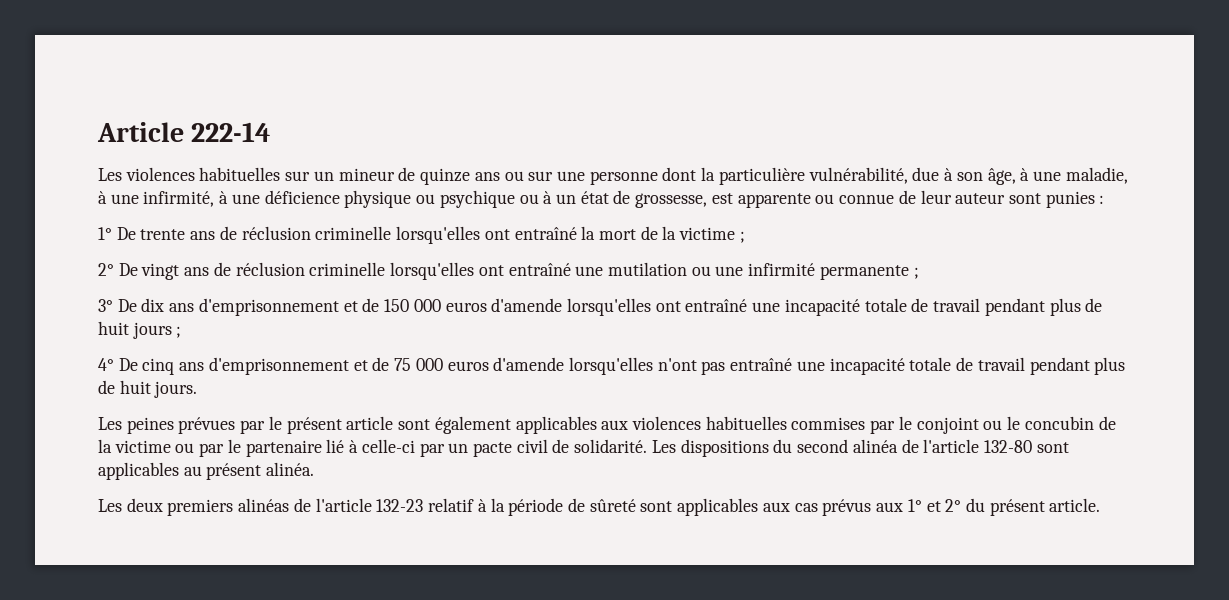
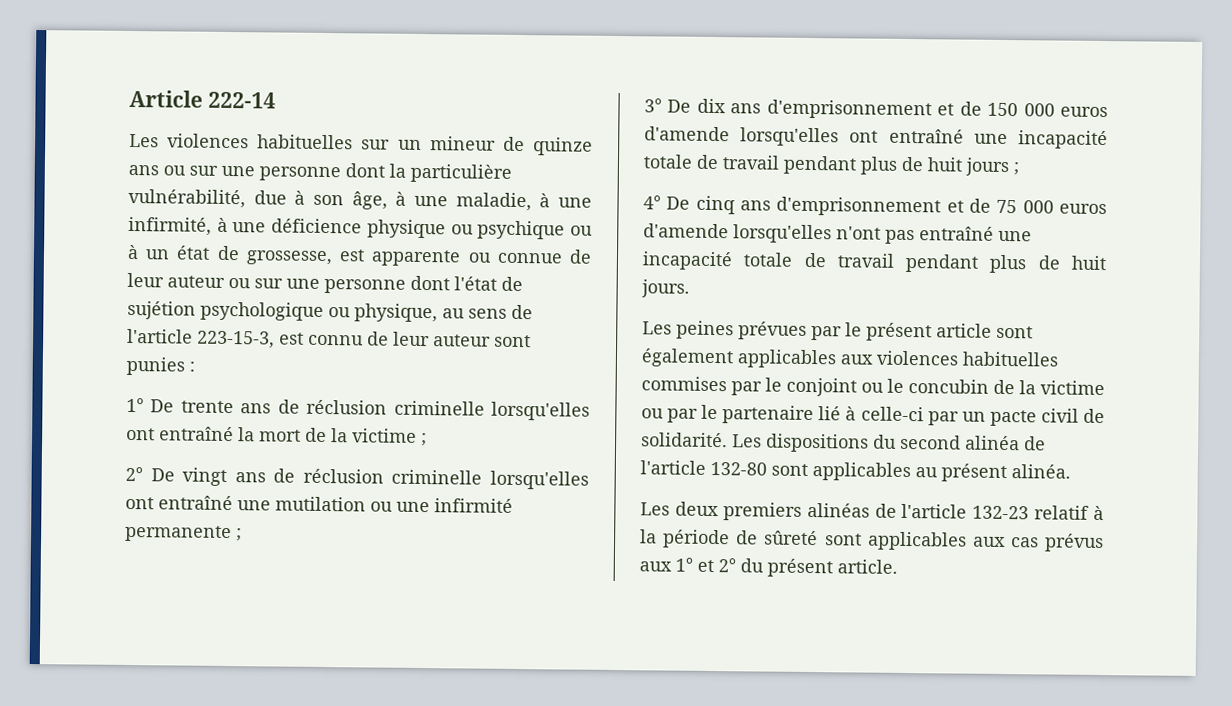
- Les violences habituelles sur un mineur de quinze ans ou sur une personne dont la particulière vulnérabilité, due à son âge, à une maladie, à une infirmité, à une déficience physique ou psychique ou à un état de grossesse, est apparente ou connue de leur auteur sont punies :
+ Les violences habituelles sur un mineur de quinze ans ou sur une personne dont la particulière vulnérabilité, due à son âge, à une maladie, à une infirmité, à une déficience physique ou psychique ou à un état de grossesse, est apparente ou connue de leur auteur ou sur une personne dont l'état de sujétion psychologique ou physique, au sens de l'article 223-15-3, est connu de leur auteur sont punies :

